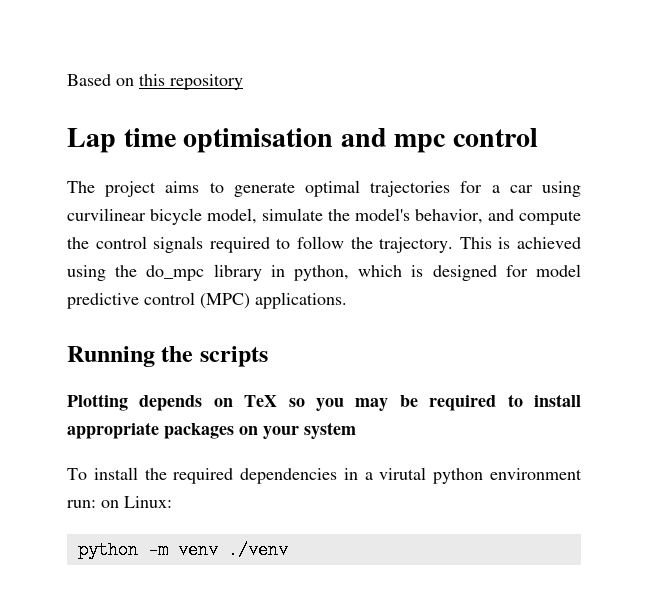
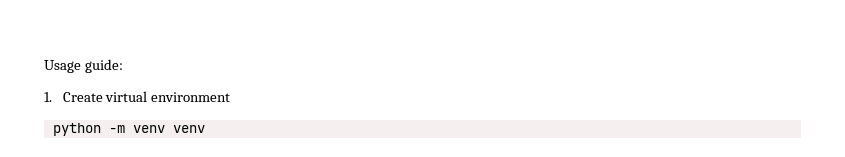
- Based on this repository
- Lap time optimisation and mpc control
- The project aims to generate optimal trajectories for a car using curvilinear bicycle model, simulate the model's behavior, and compute the control signals required to follow the trajectory. This is achieved using the do_mpc library in python, which is designed for model predictive control (MPC) applications.
- Running the scripts
- Plotting depends on TeX so you may be required to install appropriate packages on your system
- To install the required dependencies in a virutal python environment run: on Linux:
+ Usage guide:
+ 1. Create virtual environment
- python -m venv ./venv
+ python -m venv venv

